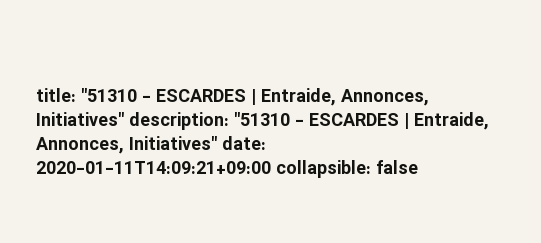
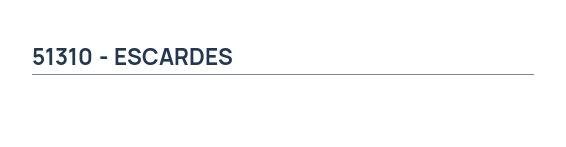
- title: "51310 - ESCARDES | Entraide, Annonces, Initiatives" description: "51310 - ESCARDES | Entraide, Annonces, Initiatives" date: 2020-01-11T14:09:21+09:00 collapsible: false
+ 51310 - ESCARDES

